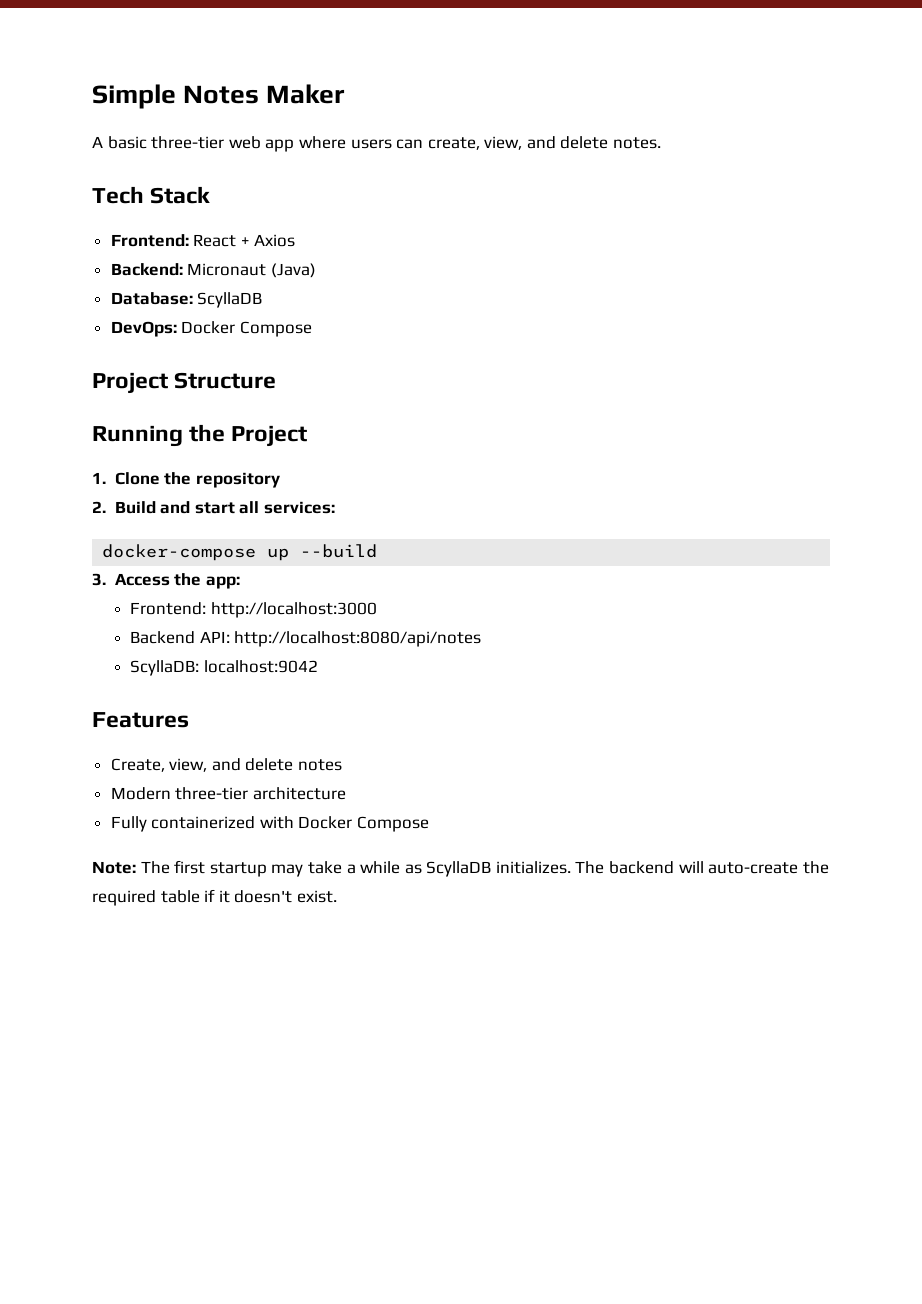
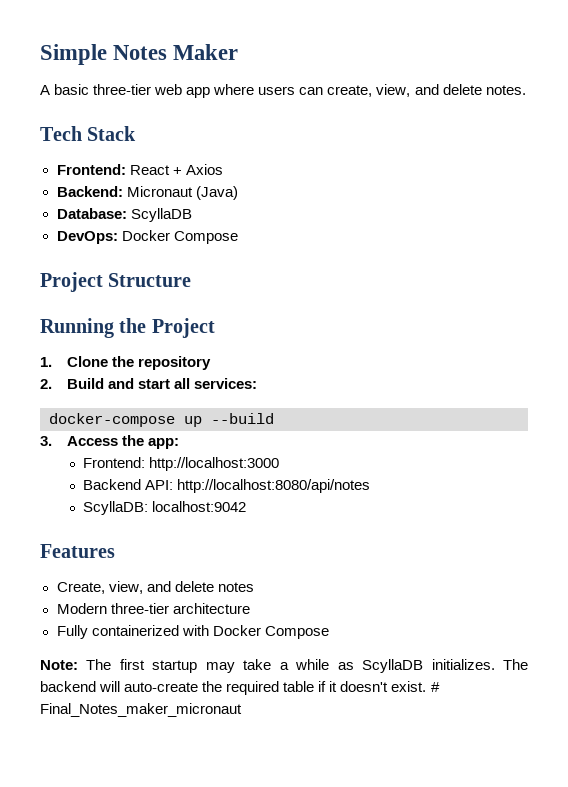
+ # Final_Notes_maker_micronaut

